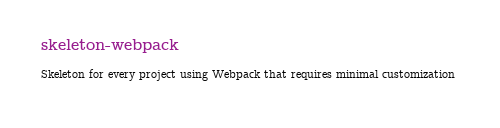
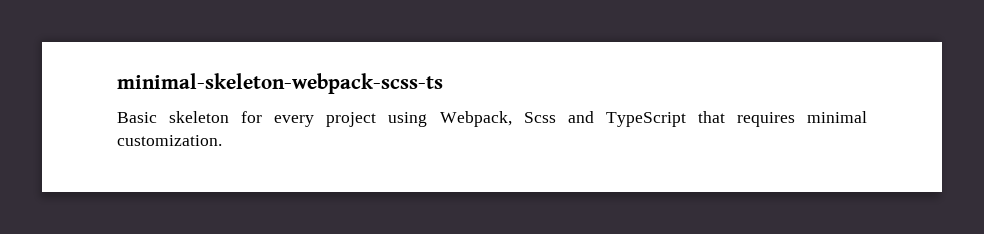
- skeleton-webpack
- Skeleton for every project using Webpack that requires minimal customization
+ minimal-skeleton-webpack-scss-ts
+ Basic skeleton for every project using Webpack, Scss and TypeScript that requires minimal customization.

